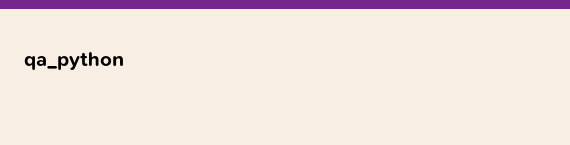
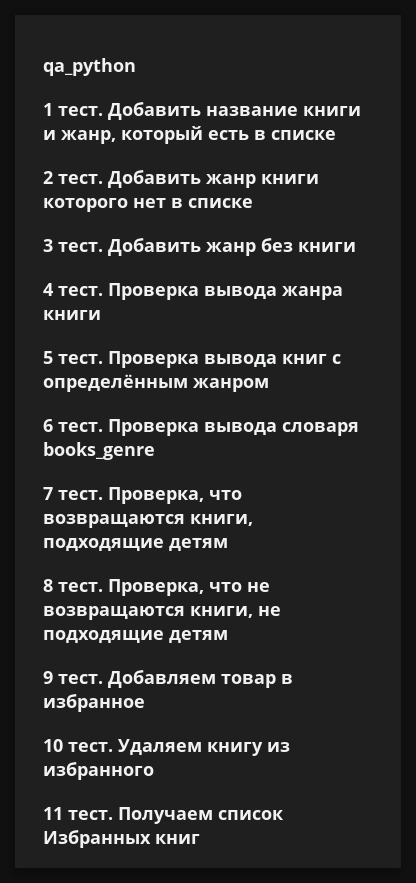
+ 1 тест. Добавить название книги и жанр, который есть в списке
+ 2 тест. Добавить жанр книги которого нет в списке
+ 3 тест. Добавить жанр без книги
+ 4 тест. Проверка вывода жанра книги
+ 5 тест. Проверка вывода книг с определённым жанром
+ 6 тест. Проверка вывода cловаря books_genre
+ 7 тест. Проверка, что возвращаются книги, подходящие детям
+ 8 тест. Проверка, что не возвращаются книги, не подходящие детям
+ 9 тест. Добавляем товар в избранное
+ 10 тест. Удаляем книгу из избранного
+ 11 тест. Получаем список Избранных книг

